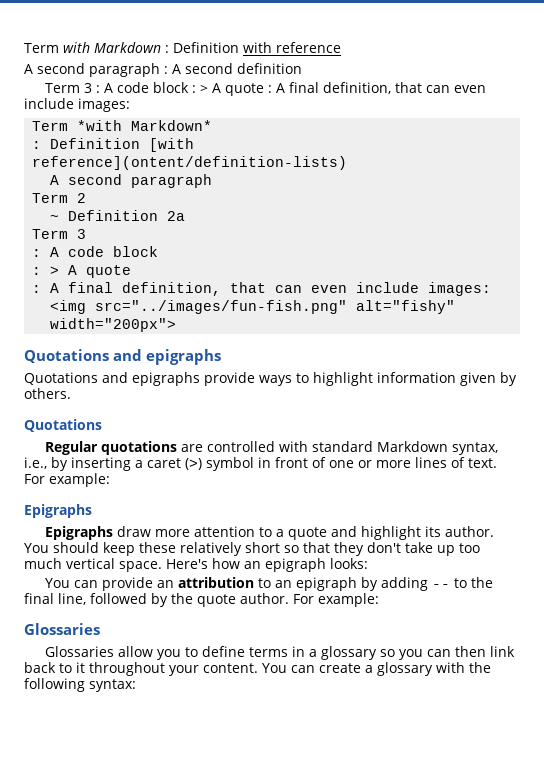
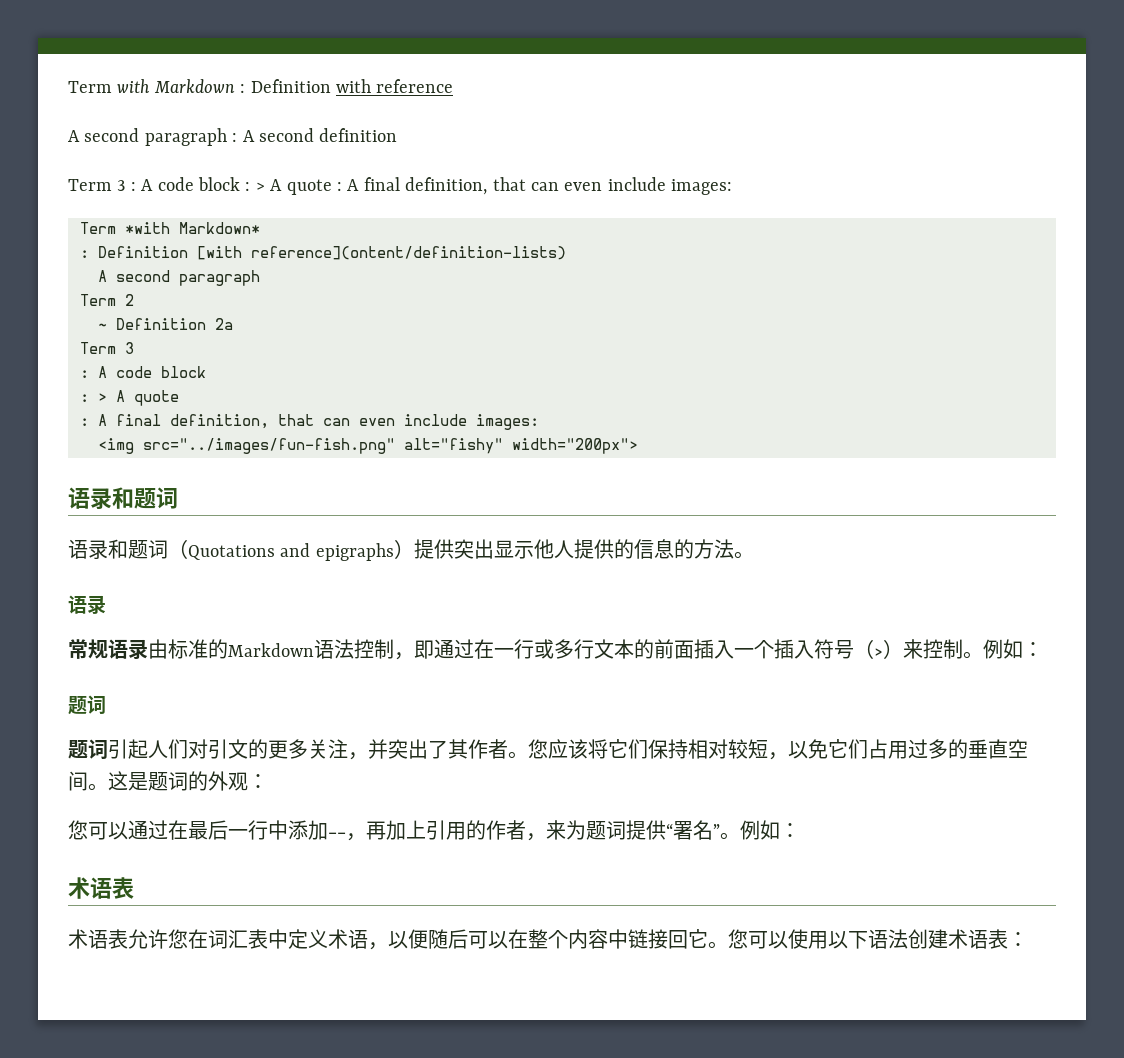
  <img src="../images/fun-fish.png" alt="fishy" width="200px">
- Quotations and epigraphs
- Quotations and epigraphs provide ways to highlight information given by others.
- Quotations
- Regular quotations are controlled with standard Markdown syntax, i.e., by inserting a caret (>) symbol in front of one or more lines of text. For example:
- Epigraphs
- Epigraphs draw more attention to a quote and highlight its author. You should keep these relatively short so that they don't take up too much vertical space. Here's how an epigraph looks:
- You can provide an attribution to an epigraph by adding -- to the final line, followed by the quote author. For example:
- Glossaries
- Glossaries allow you to define terms in a glossary so you can then link back to it throughout your content. You can create a glossary with the following syntax:
+ 语录和题词
+ 语录和题词（Quotations and epigraphs）提供突出显示他人提供的信息的方法。
+ 语录
+ 常规语录由标准的Markdown语法控制，即通过在一行或多行文本的前面插入一个插入符号（>）来控制。例如：
+ 题词
+ 题词引起人们对引文的更多关注，并突出了其作者。您应该将它们保持相对较短，以免它们占用过多的垂直空间。这是题词的外观：
+ 您可以通过在最后一行中添加--，再加上引用的作者，来为题词提供“署名”。例如：
+ 术语表
+ 术语表允许您在词汇表中定义术语，以便随后可以在整个内容中链接回它。您可以使用以下语法创建术语表：

